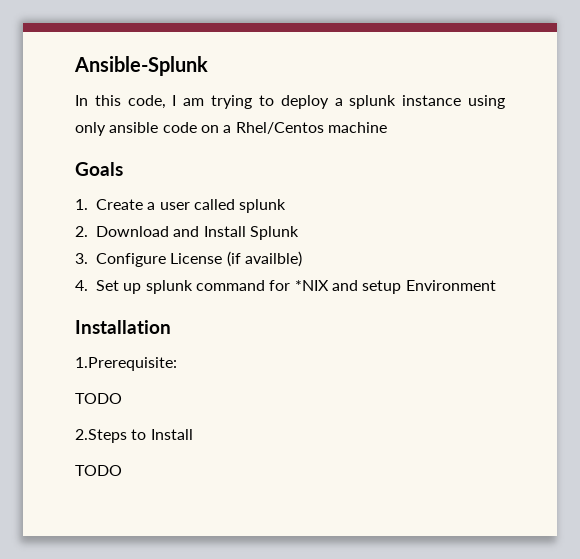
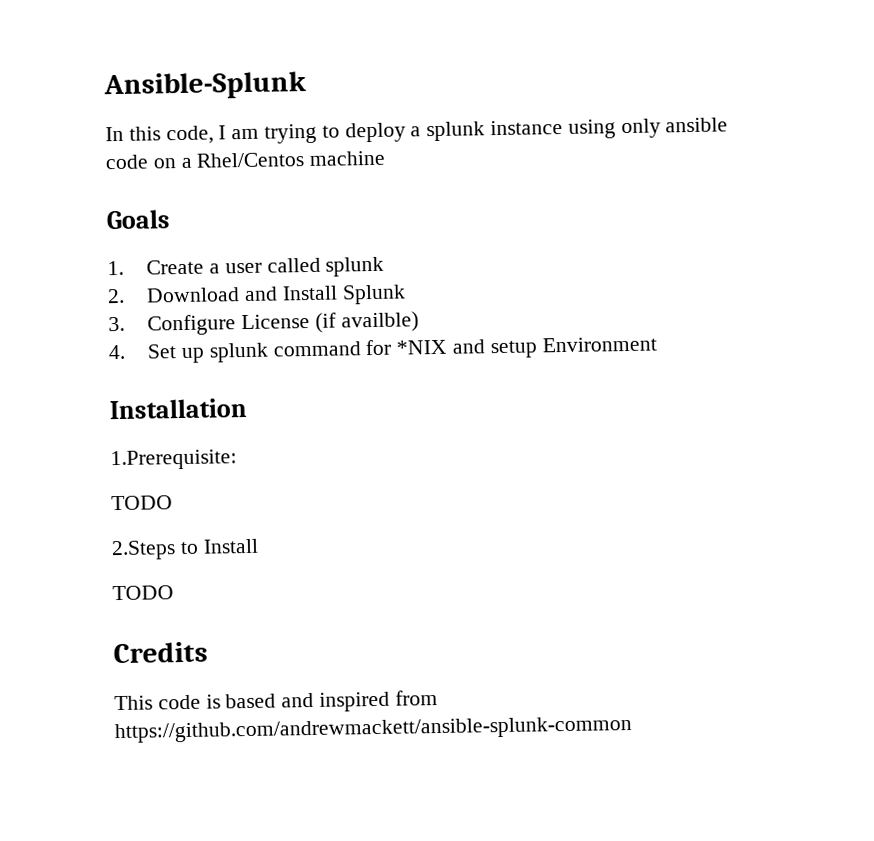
+ Credits
+ This code is based and inspired from https://github.com/andrewmackett/ansible-splunk-common

